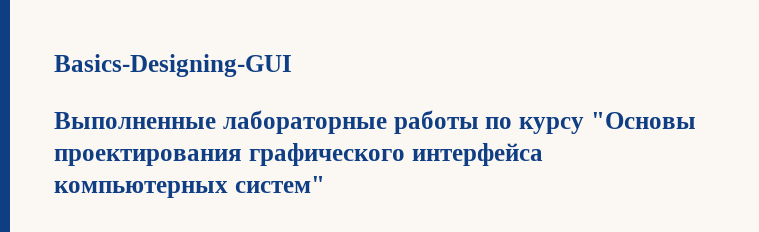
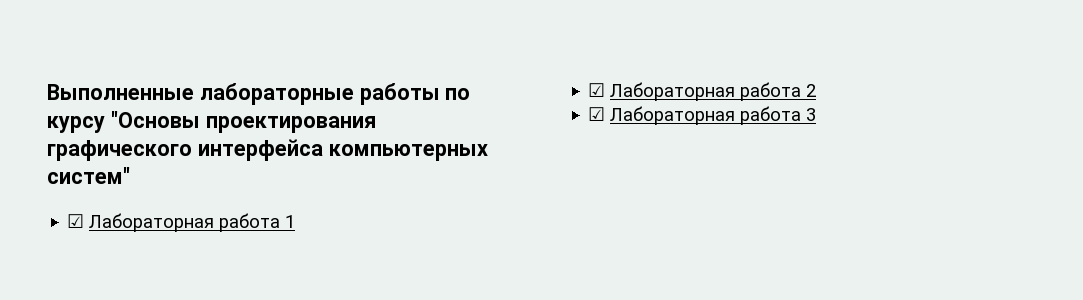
- Basics-Designing-GUI
+ ☑ Лабораторная работа 1
+ ☑ Лабораторная работа 2
+ ☑ Лабораторная работа 3

